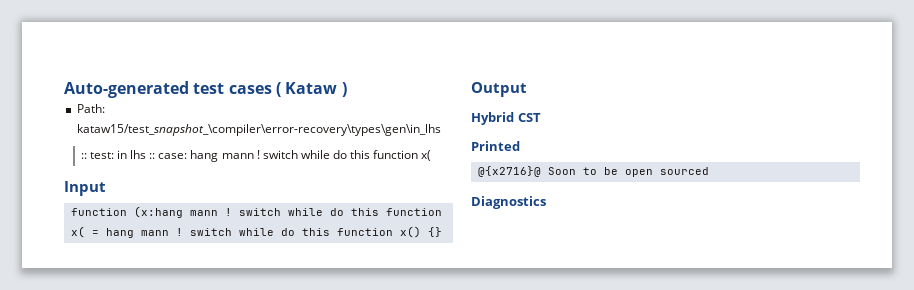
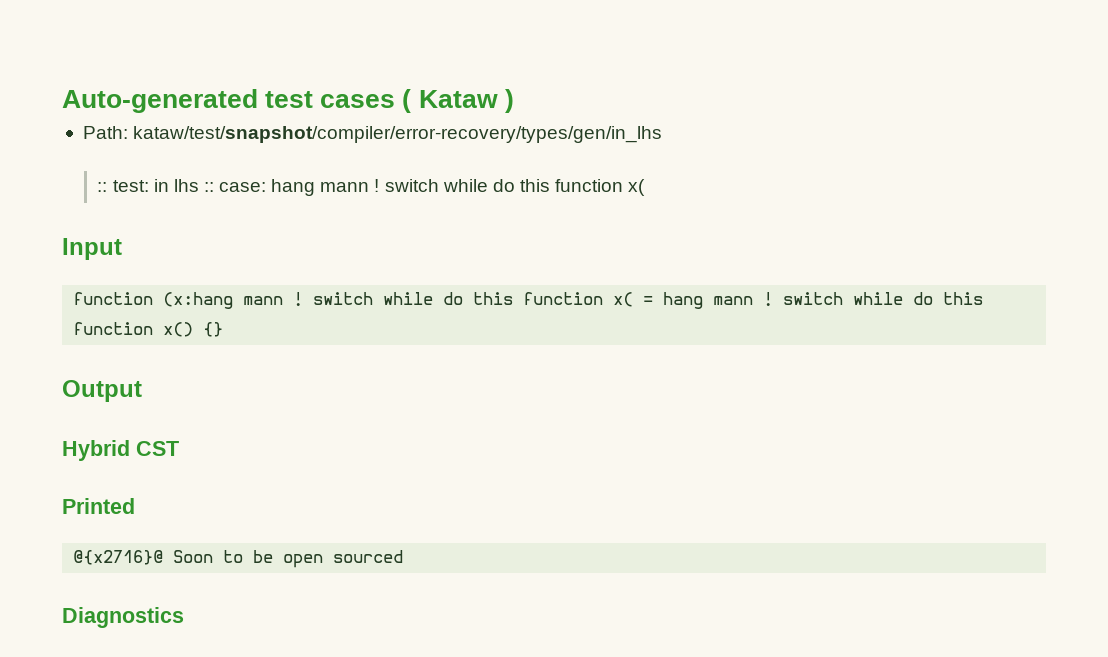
- Path: kataw15/test_snapshot_\compiler\error-recovery\types\gen\in_lhs
+ Path: kataw/test/snapshot/compiler/error-recovery/types/gen/in_lhs

